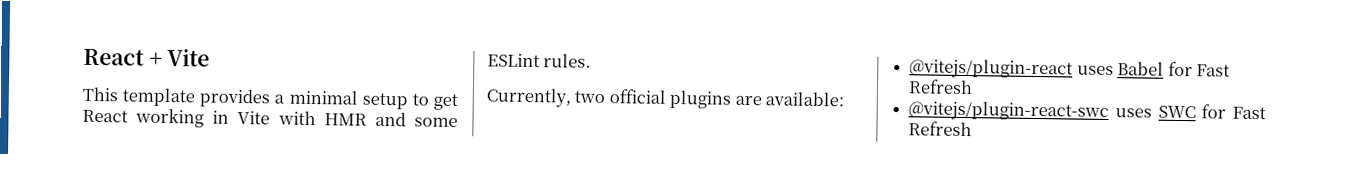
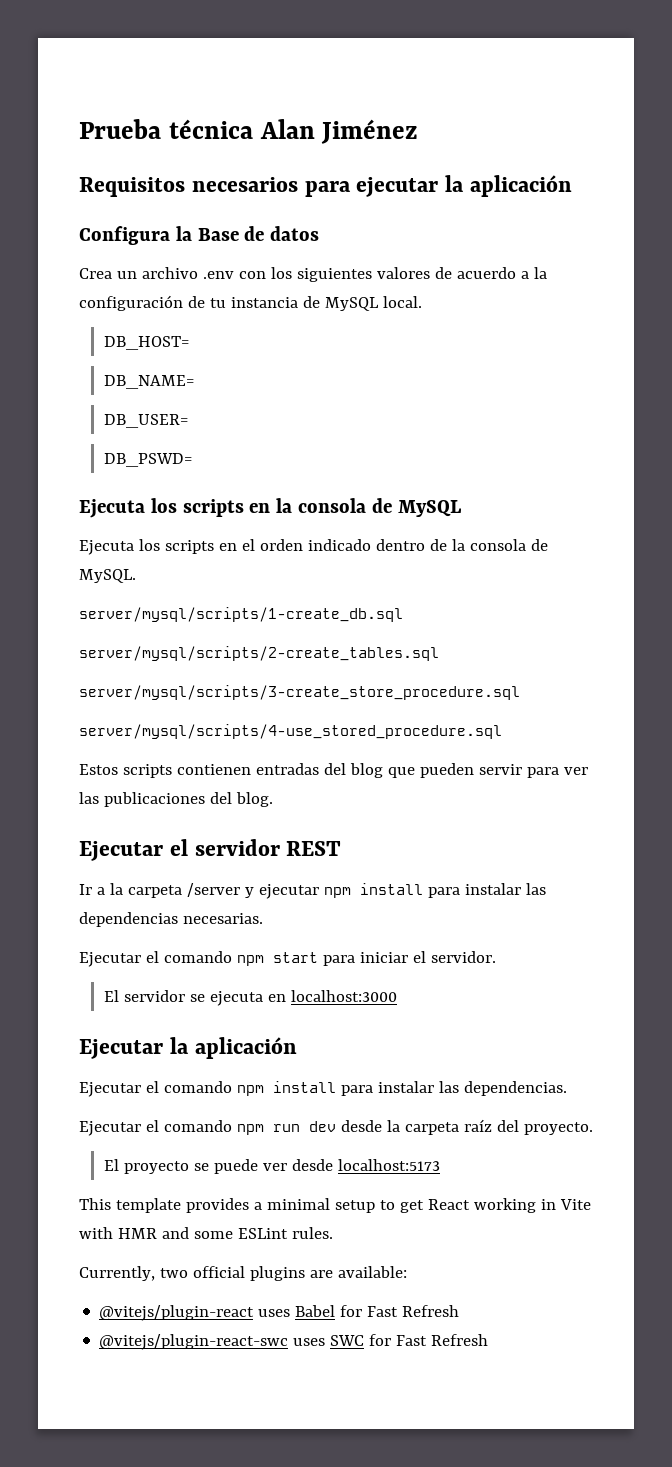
- React + Vite
+ Prueba técnica Alan Jiménez
+ Requisitos necesarios para ejecutar la aplicación
+ Configura la Base de datos
+ Crea un archivo .env con los siguientes valores de acuerdo a la configuración de tu instancia de MySQL local.
+ DB_HOST=
+ DB_NAME=
+ DB_USER=
+ DB_PSWD=
+ Ejecuta los scripts en la consola de MySQL
+ Ejecuta los scripts en el orden indicado dentro de la consola de MySQL.
+ server/mysql/scripts/1-create_db.sql
+ server/mysql/scripts/2-create_tables.sql
+ server/mysql/scripts/3-create_store_procedure.sql
+ server/mysql/scripts/4-use_stored_procedure.sql
+ Estos scripts contienen entradas del blog que pueden servir para ver las publicaciones del blog.
+ Ejecutar el servidor REST
+ Ir a la carpeta /server y ejecutar npm install para instalar las dependencias necesarias.
+ Ejecutar el comando npm start para iniciar el servidor.
+ El servidor se ejecuta en localhost:3000
+ Ejecutar la aplicación
+ Ejecutar el comando npm install para instalar las dependencias.
+ Ejecutar el comando npm run dev desde la carpeta raíz del proyecto.
+ El proyecto se puede ver desde localhost:5173

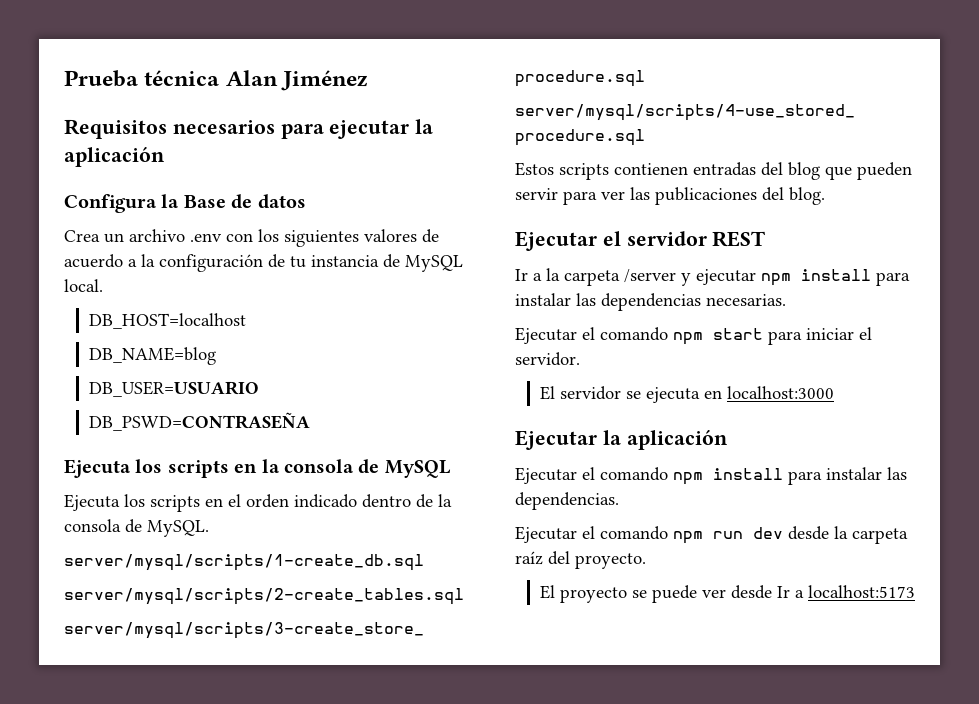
- DB_HOST=
- DB_NAME=
- DB_USER=
- DB_PSWD=
+ DB_HOST=localhost
+ DB_NAME=blog
+ DB_USER=USUARIO
+ DB_PSWD=CONTRASEÑA
- El proyecto se puede ver desde localhost:5173
+ El proyecto se puede ver desde Ir a localhost:5173
- This template provides a minimal setup to get React working in Vite with HMR and some ESLint rules.
- Currently, two official plugins are available:
- @vitejs/plugin-react uses Babel for Fast Refresh
- @vitejs/plugin-react-swc uses SWC for Fast Refresh

